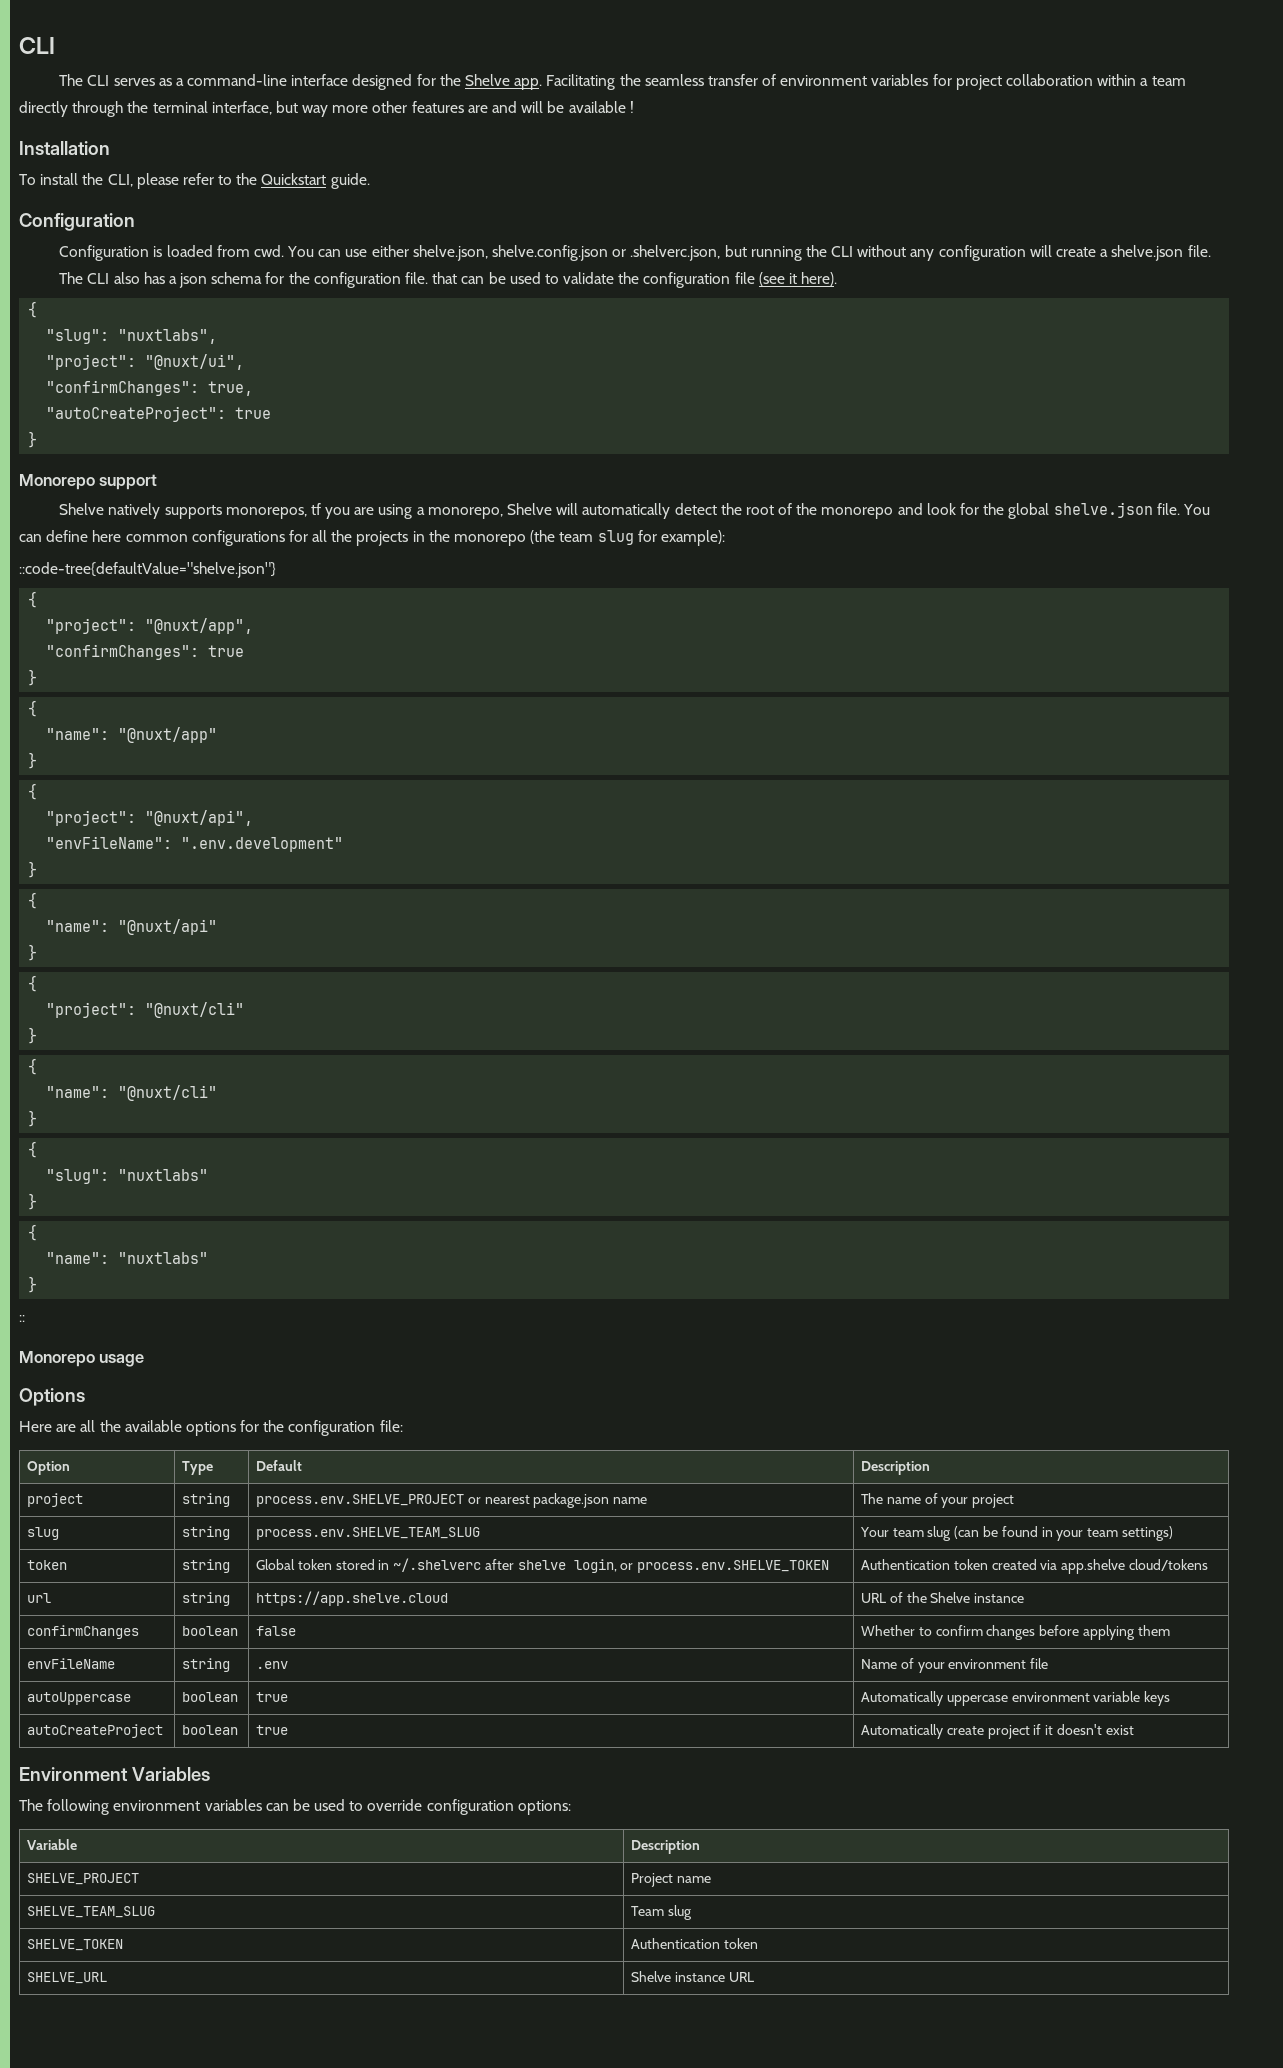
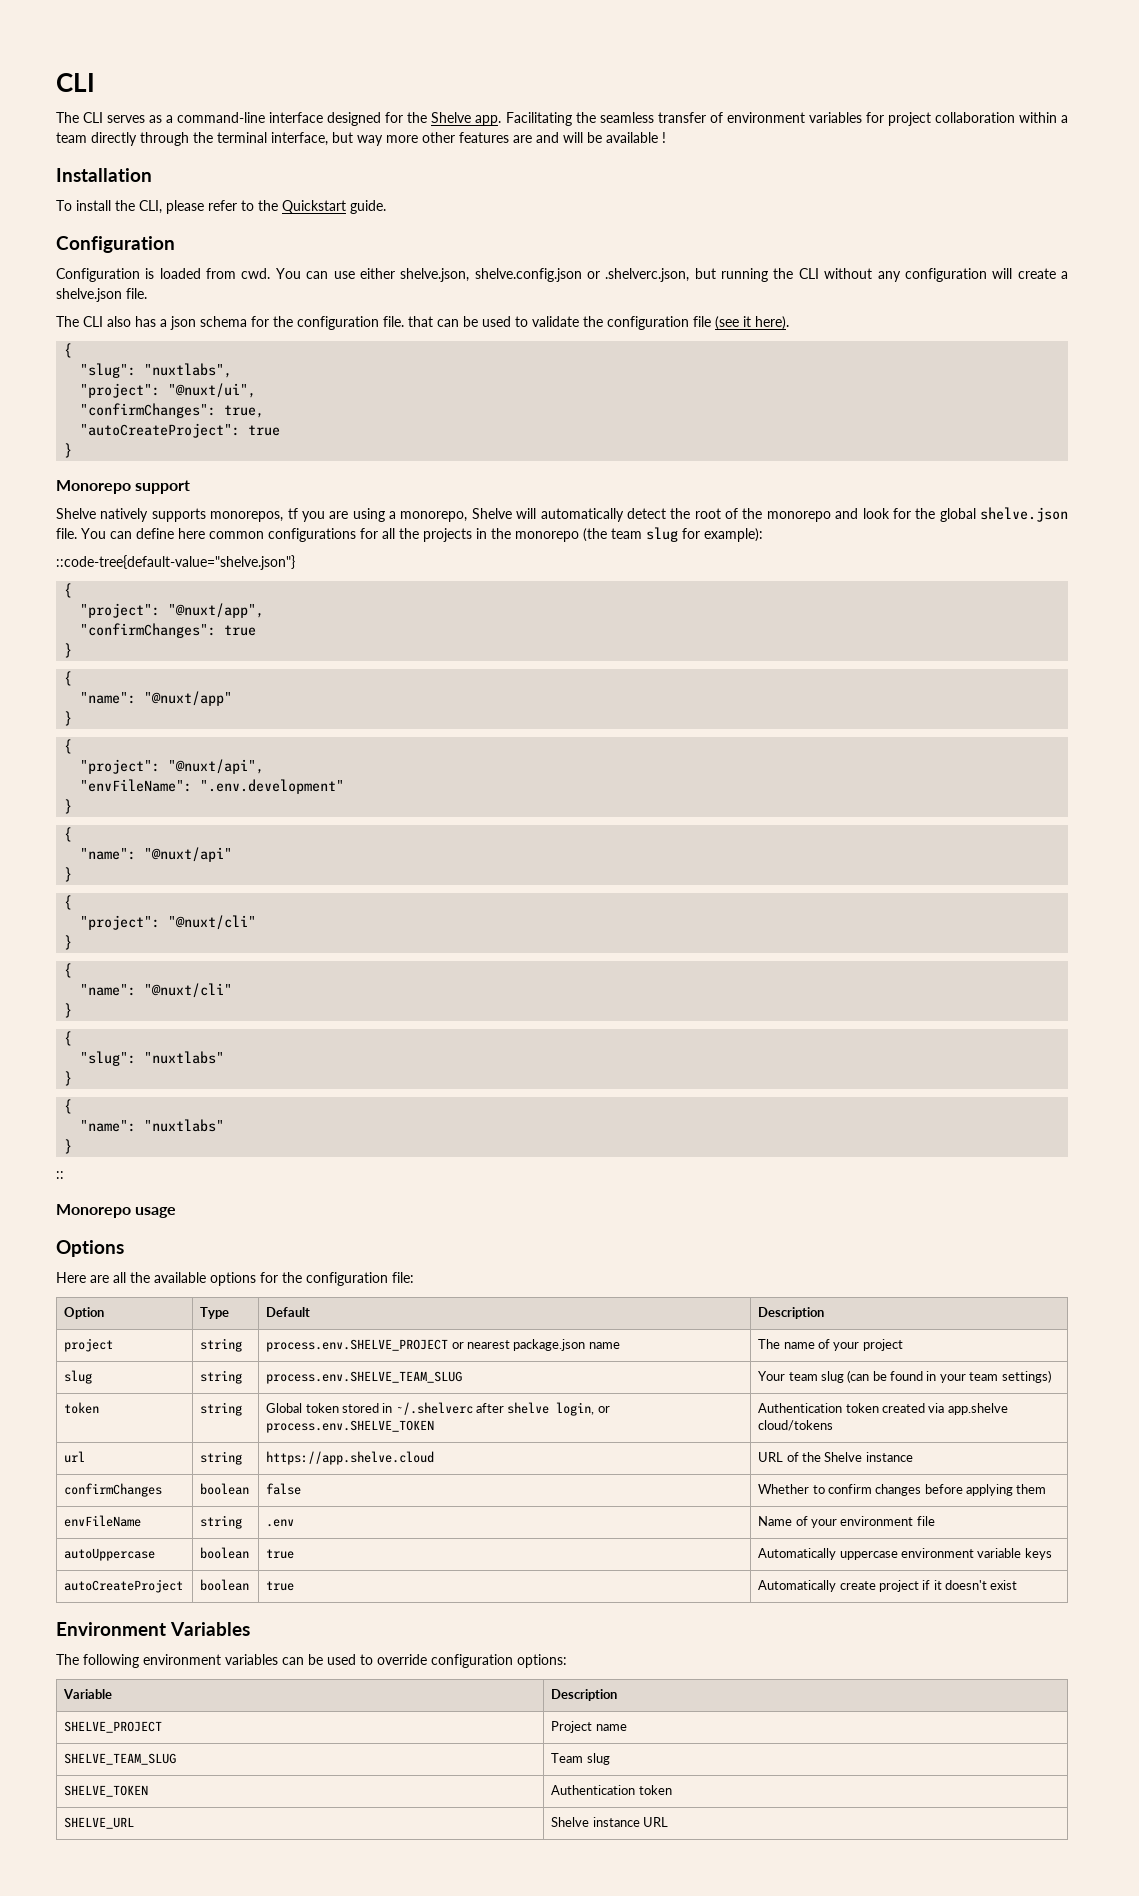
- ::code-tree{defaultValue="shelve.json"}
+ ::code-tree{default-value="shelve.json"}

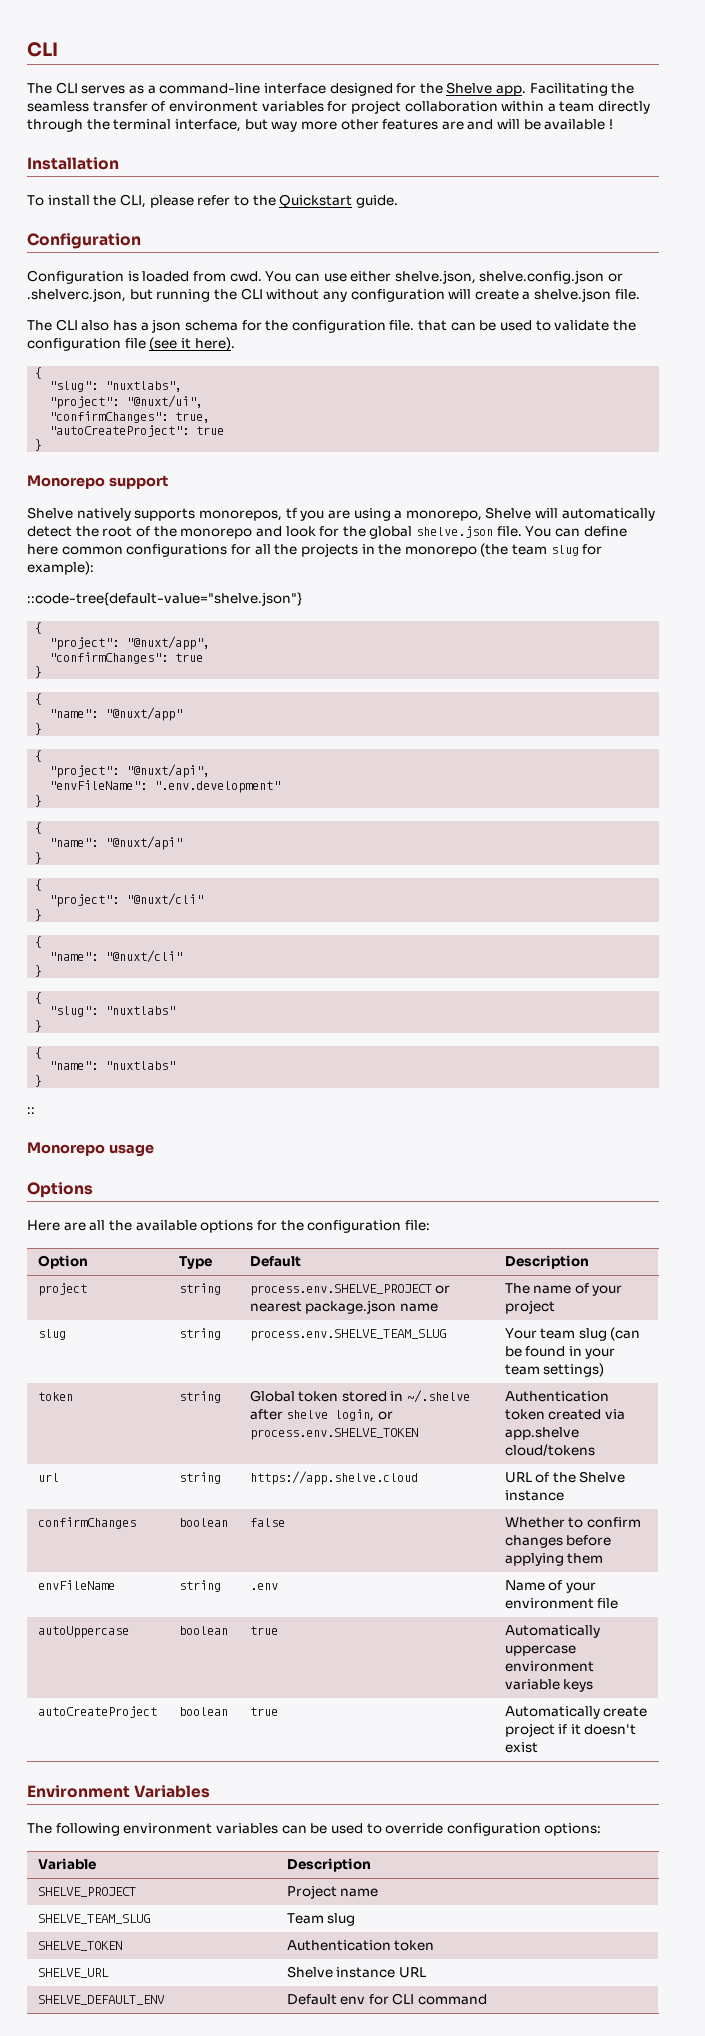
- token | string | Global token stored in ~/.shelverc after shelve login, or process.env.SHELVE_TOKEN | Authentication token created via app.shelve cloud/tokens
+ token | string | Global token stored in ~/.shelve after shelve login, or process.env.SHELVE_TOKEN | Authentication token created via app.shelve cloud/tokens
+ SHELVE_DEFAULT_ENV | Default env for CLI command

